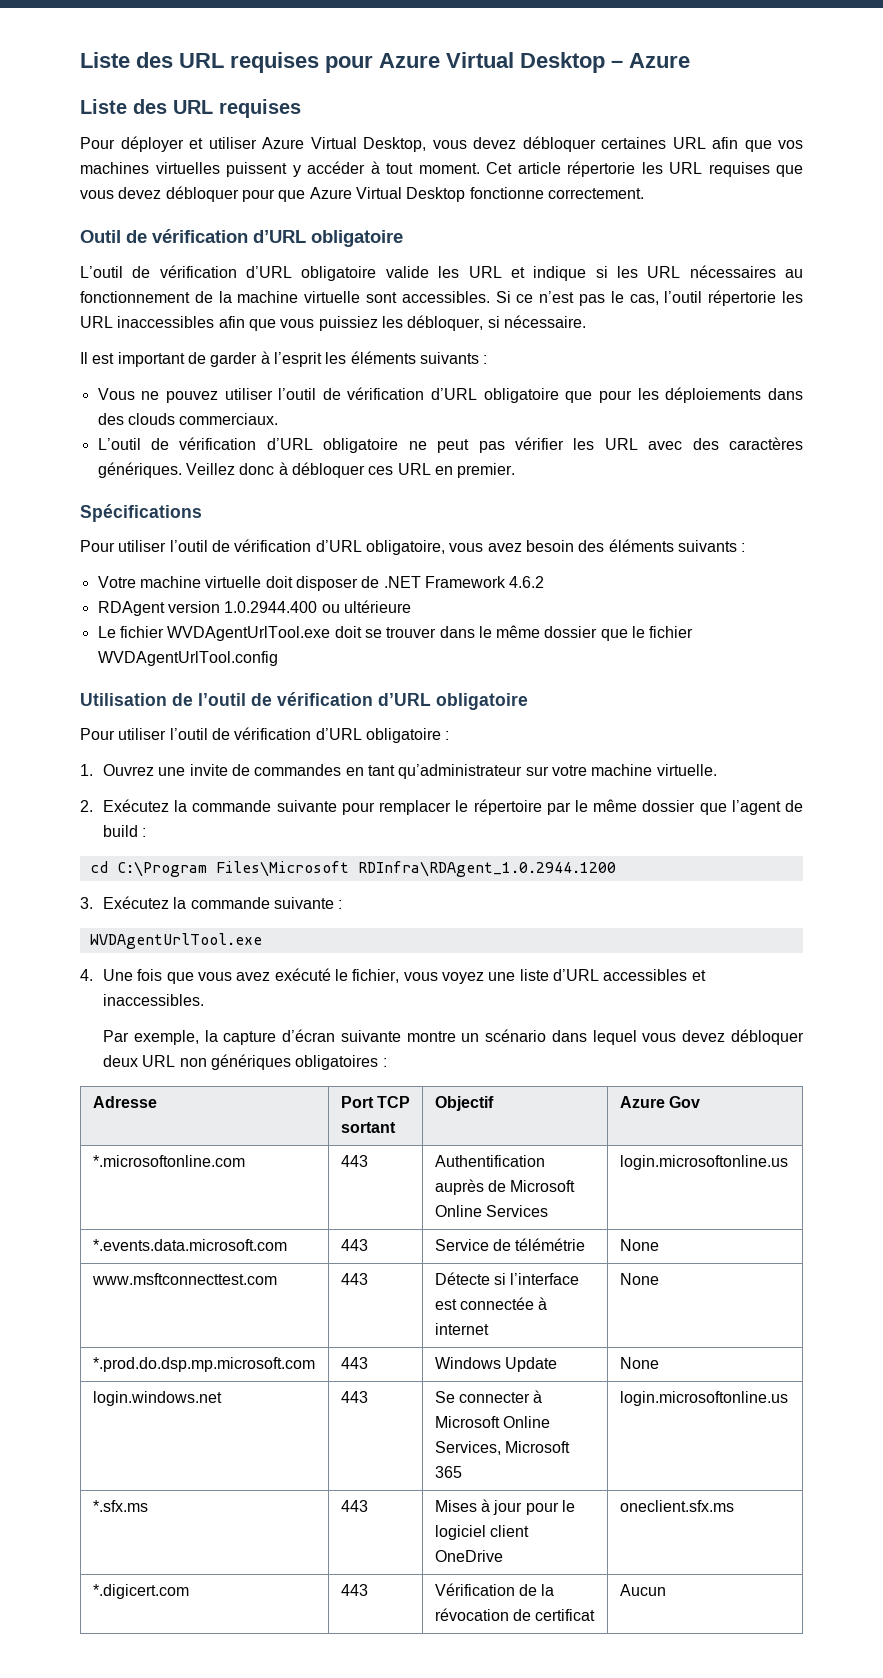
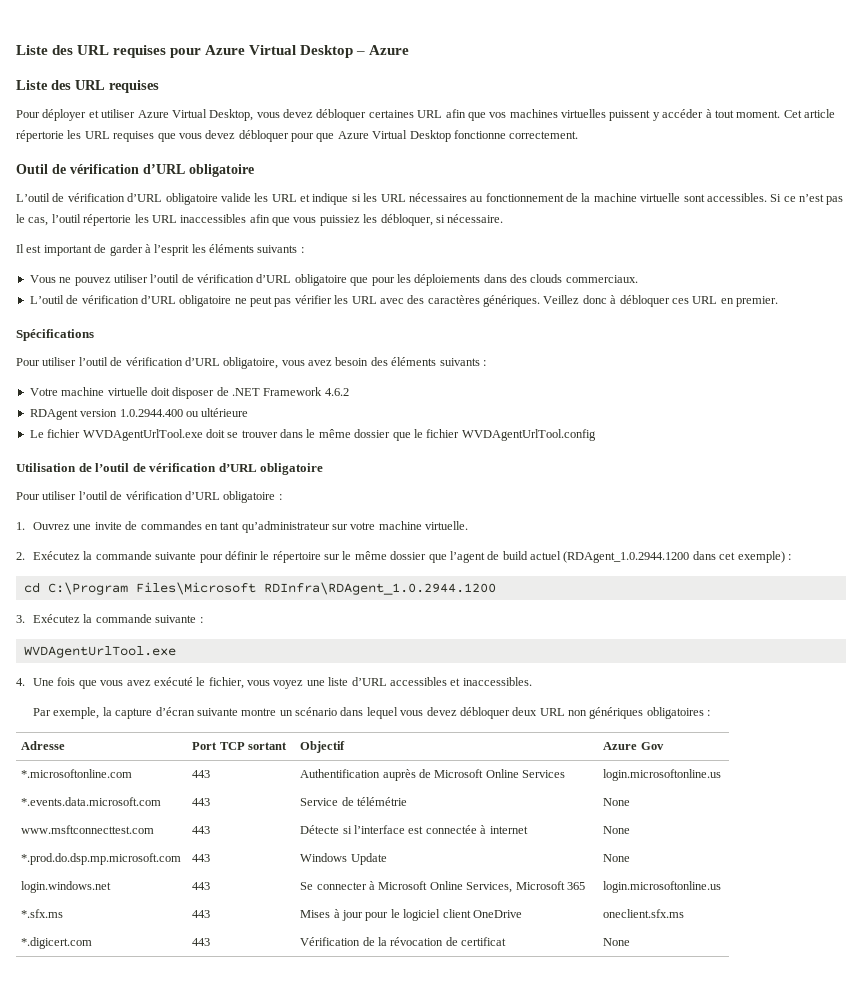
- 2. Exécutez la commande suivante pour remplacer le répertoire par le même dossier que l’agent de build :
+ 2. Exécutez la commande suivante pour définir le répertoire sur le même dossier que l’agent de build actuel (RDAgent_1.0.2944.1200 dans cet exemple) :
- *.digicert.com | 443 | Vérification de la révocation de certificat | Aucun
+ *.digicert.com | 443 | Vérification de la révocation de certificat | None

